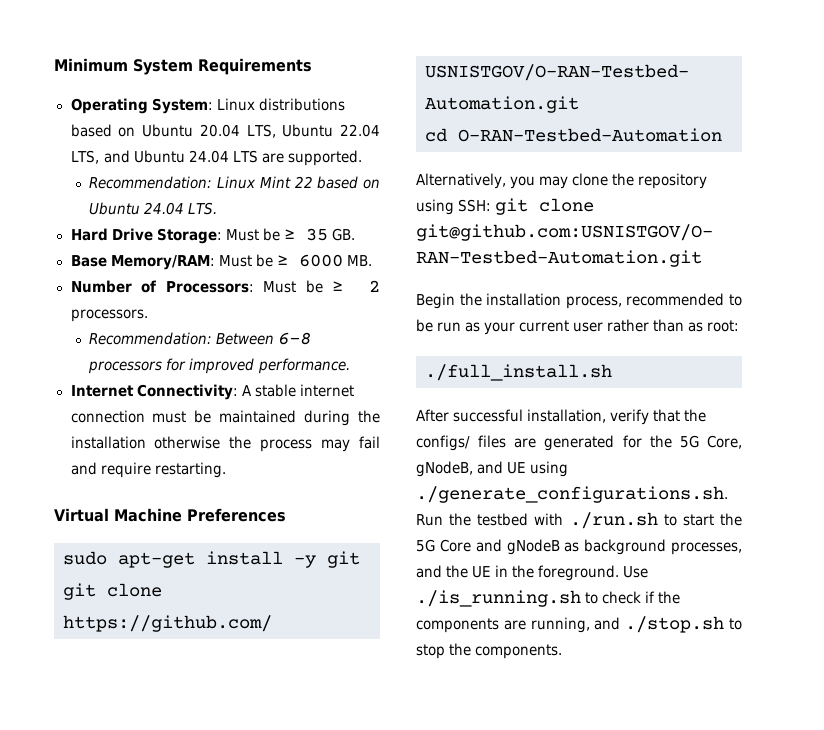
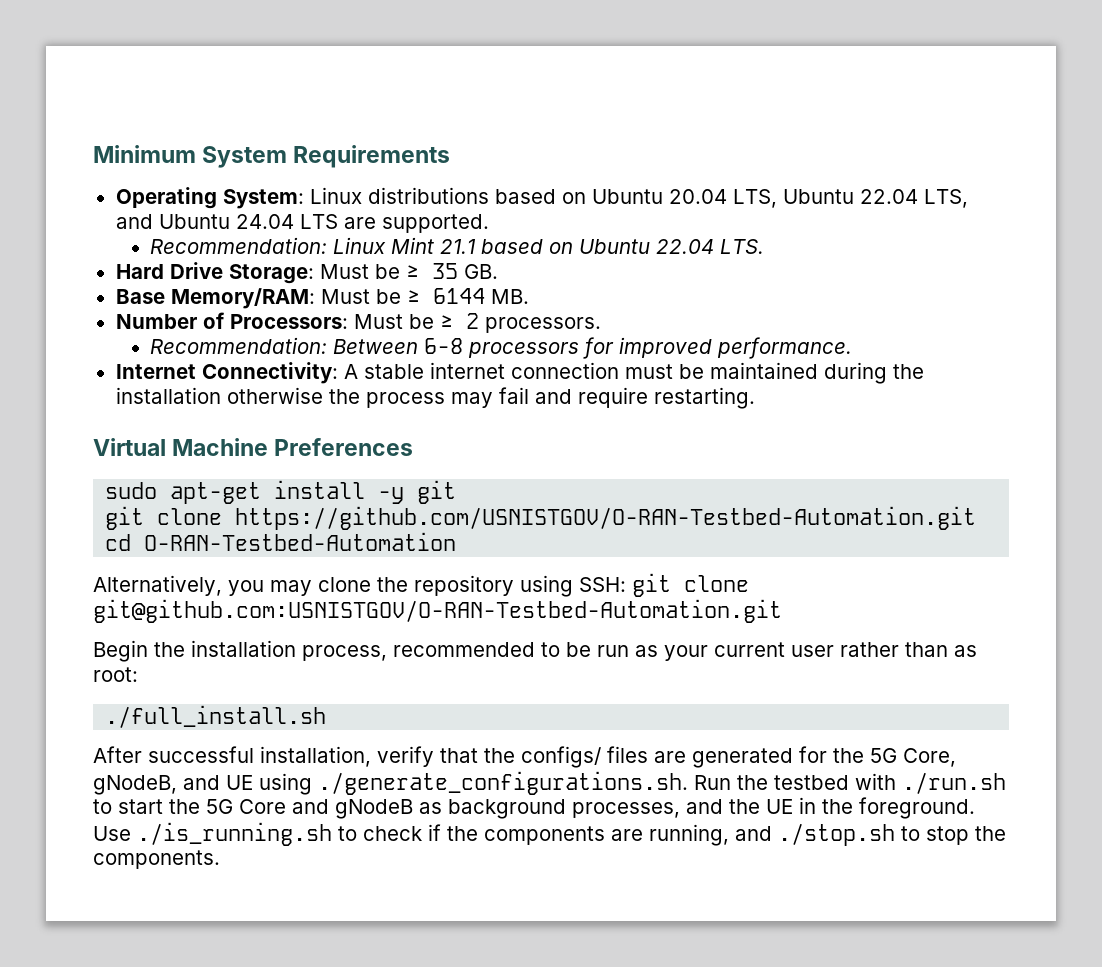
- Recommendation: Linux Mint 22 based on Ubuntu 24.04 LTS.
+ Recommendation: Linux Mint 21.1 based on Ubuntu 22.04 LTS.
- Base Memory/RAM: Must be ≥ 6000 MB.
+ Base Memory/RAM: Must be ≥ 6144 MB.

